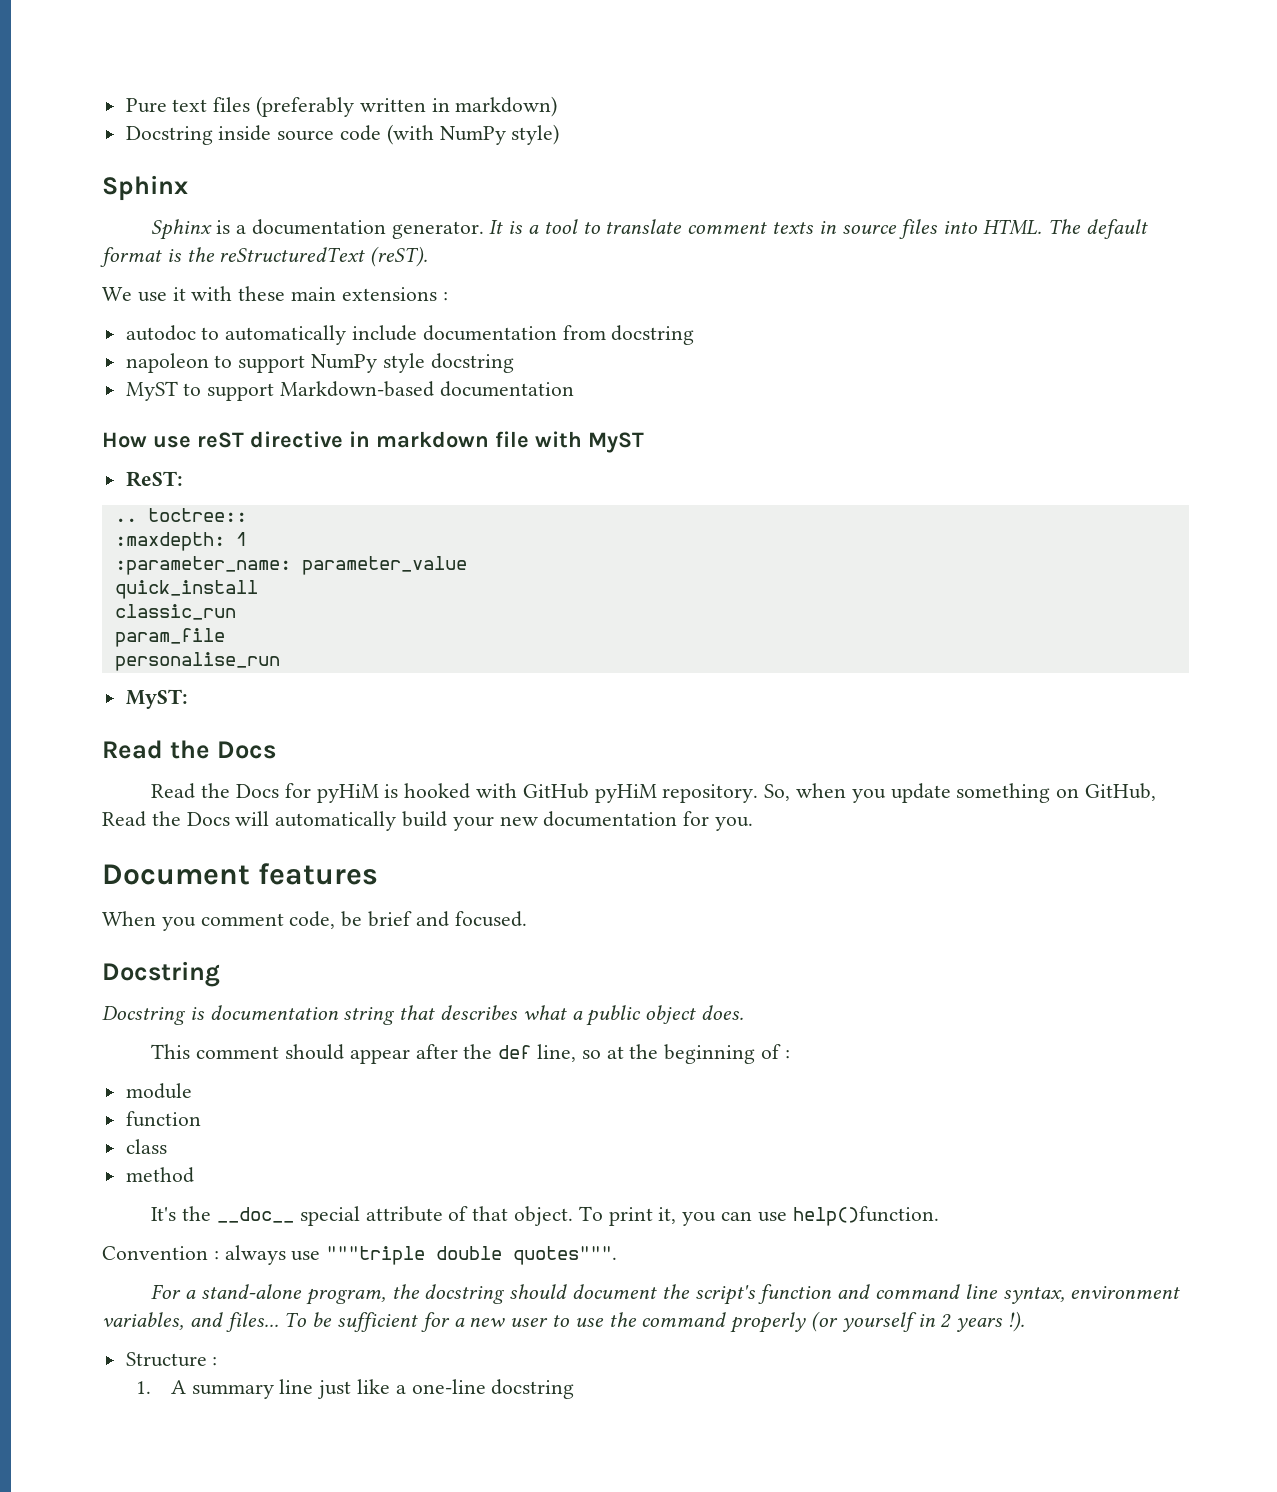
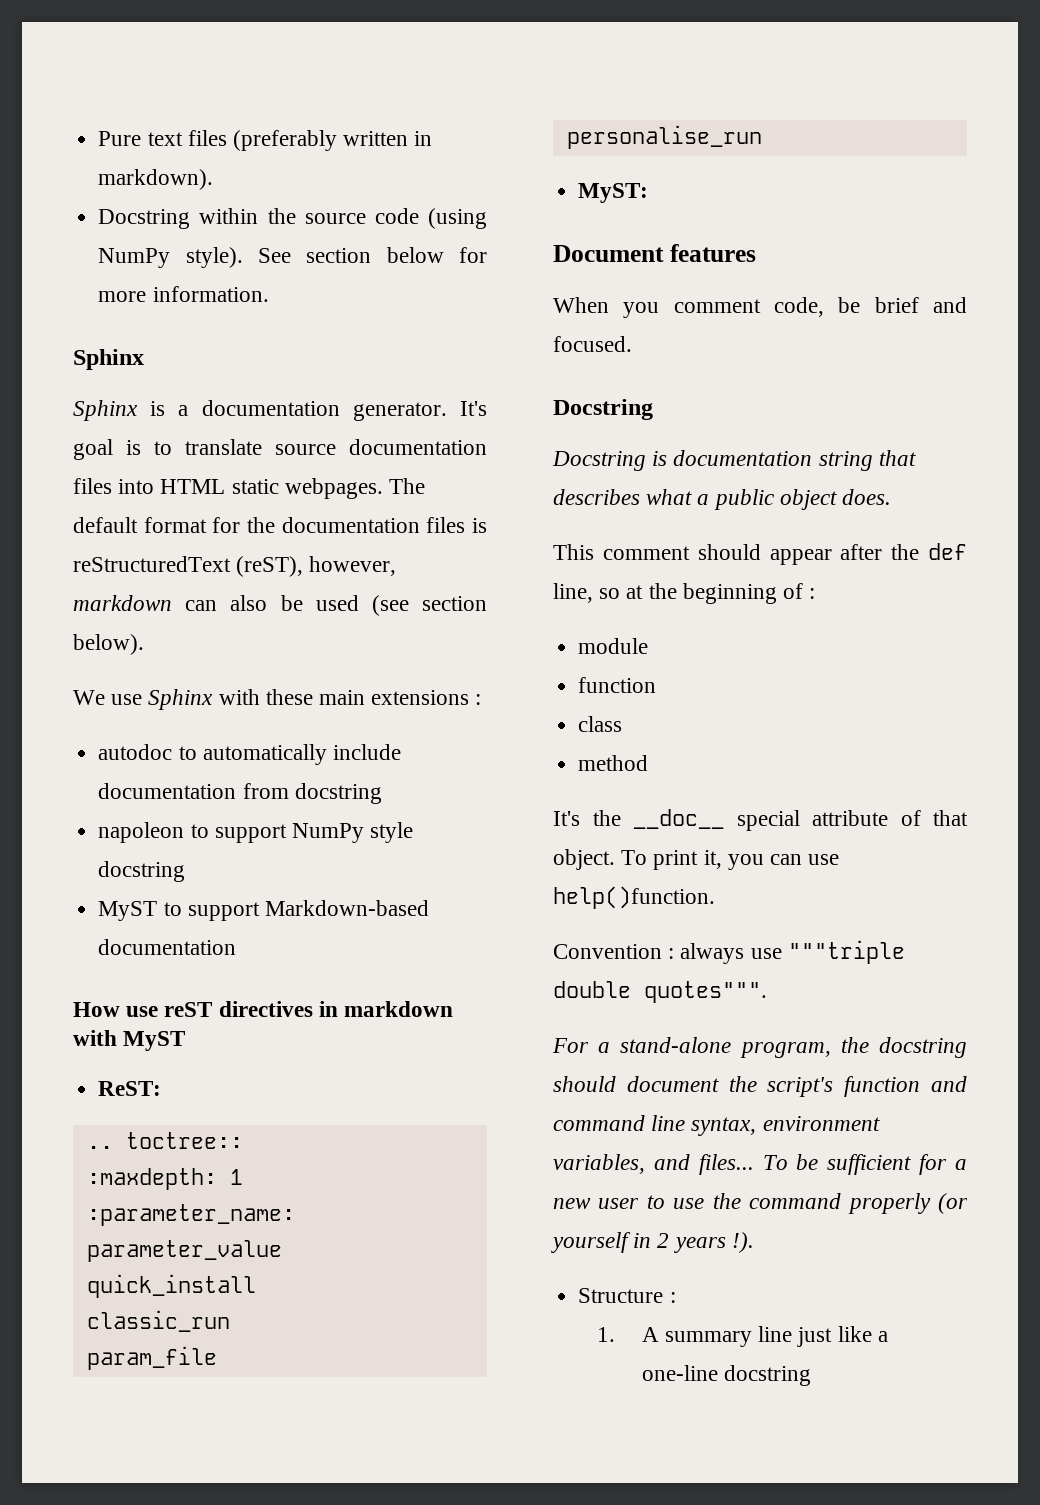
- Pure text files (preferably written in markdown)
- Docstring inside source code (with NumPy style)
+ Pure text files (preferably written in markdown).
+ Docstring within the source code (using NumPy style). See section below for more information.
- It is a tool to translate comment texts in source files into HTML. The default format is the reStructuredText (reST).
+ It's goal is to translate source documentation files into HTML static webpages. The default format for the documentation files is reStructuredText (reST), however, markdown can also be used (see section below).
- We use it with these main extensions :
+ We use Sphinx with these main extensions :
- How use reST directive in markdown file with MyST
+ How use reST directives in markdown with MyST
  MyST:
- Read the Docs
- Read the Docs for pyHiM is hooked with GitHub pyHiM repository. So, when you update something on GitHub, Read the Docs will automatically build your new documentation for you.

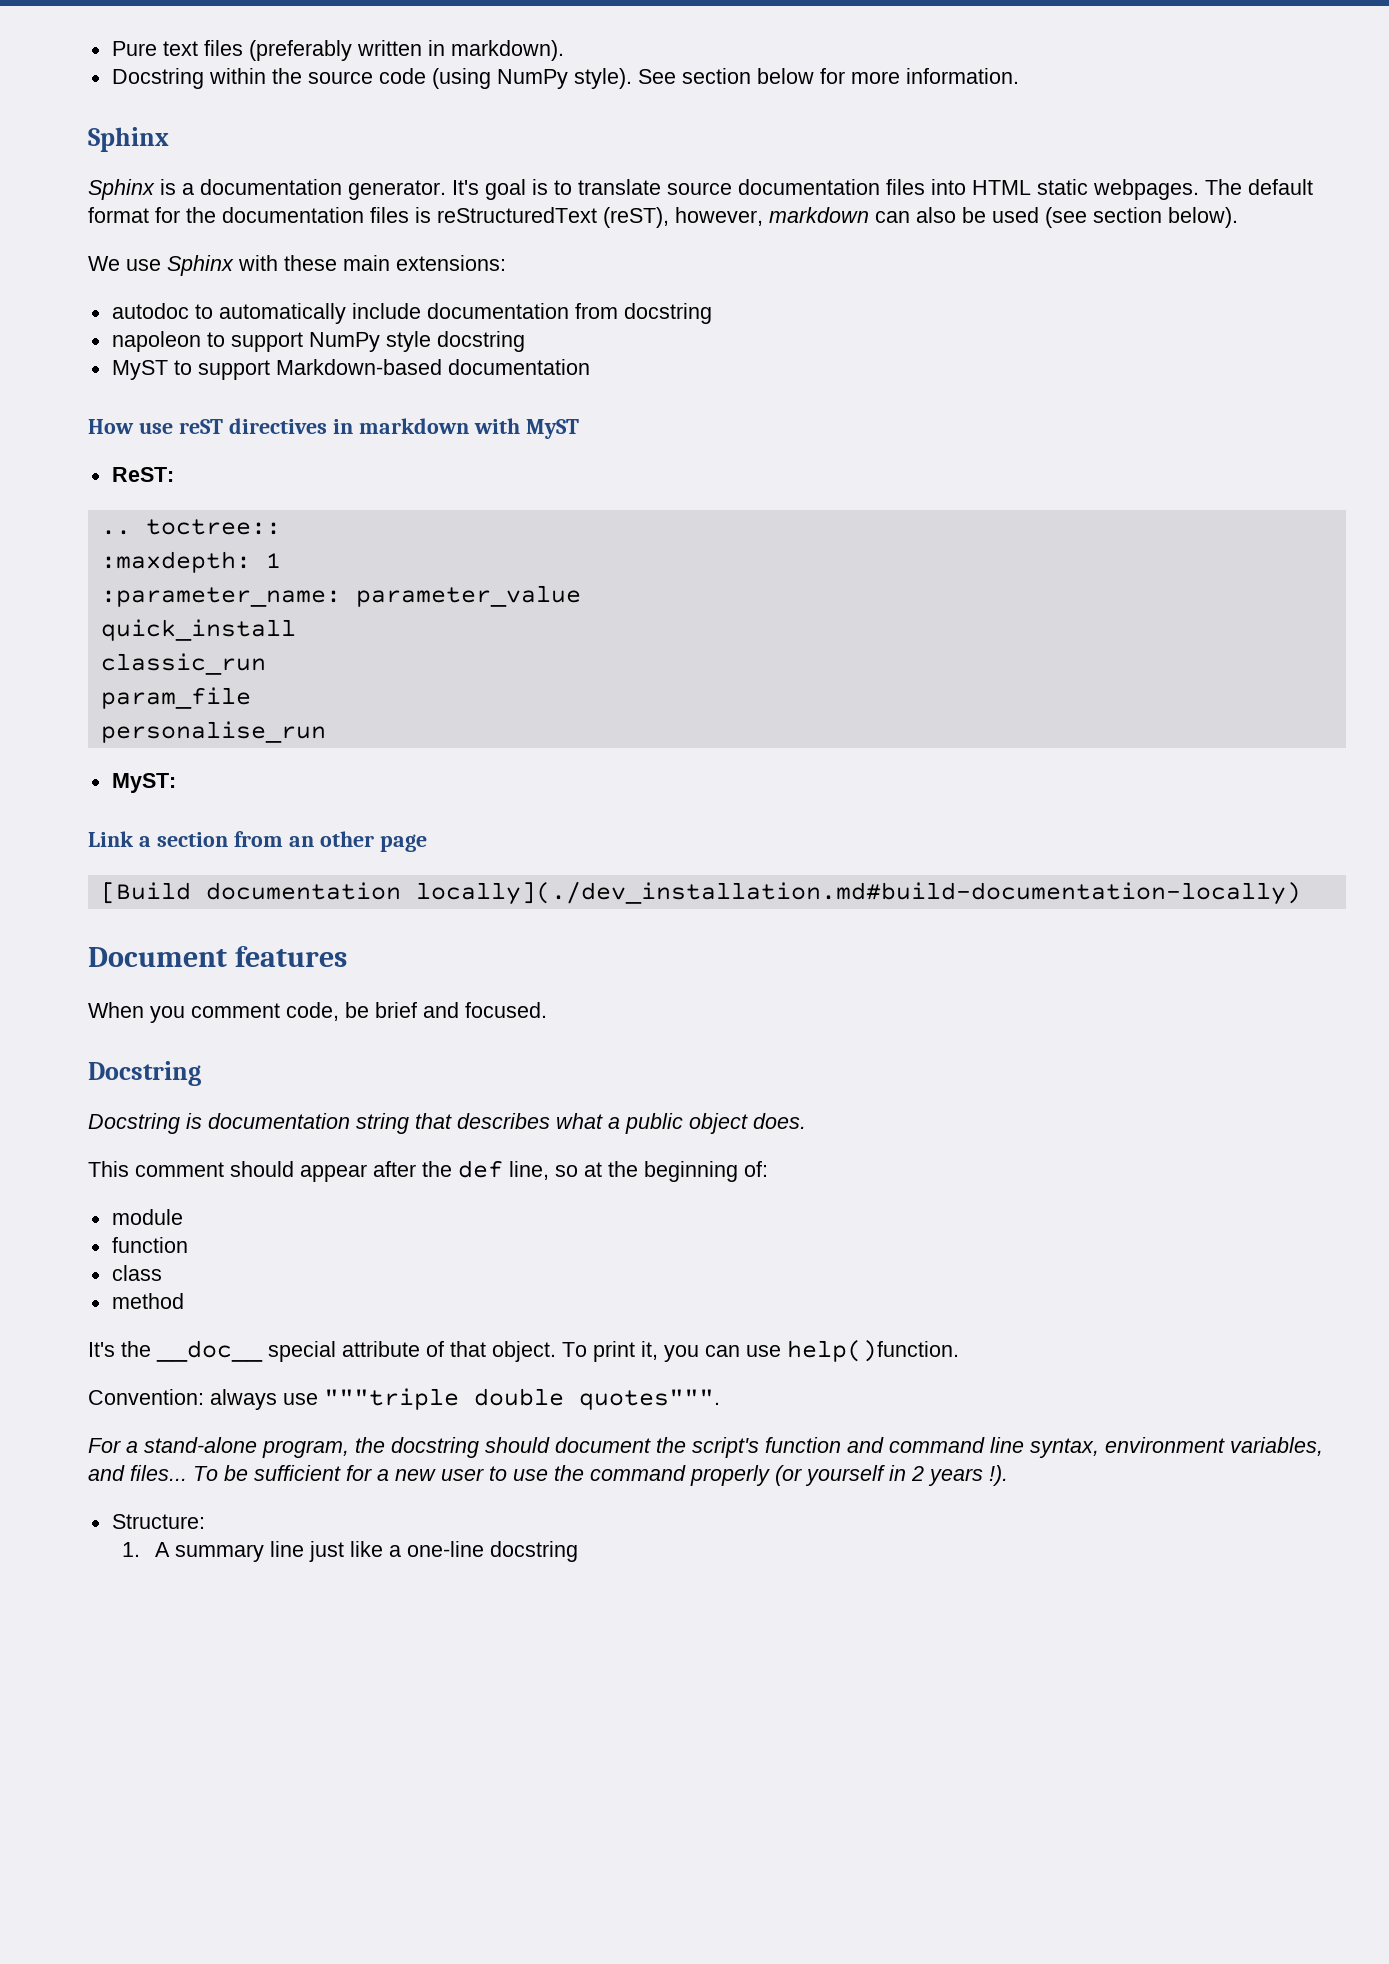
- We use Sphinx with these main extensions :
+ We use Sphinx with these main extensions:
+ Link a section from an other page
+ [Build documentation locally](./dev_installation.md#build-documentation-locally)
- This comment should appear after the def line, so at the beginning of :
+ This comment should appear after the def line, so at the beginning of:
- Convention : always use """triple double quotes""".
+ Convention: always use """triple double quotes""".
- Structure :
+ Structure:

